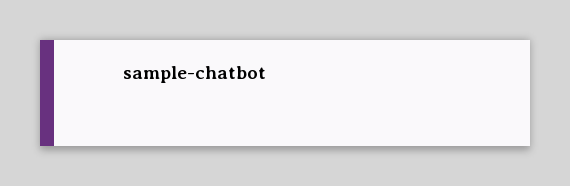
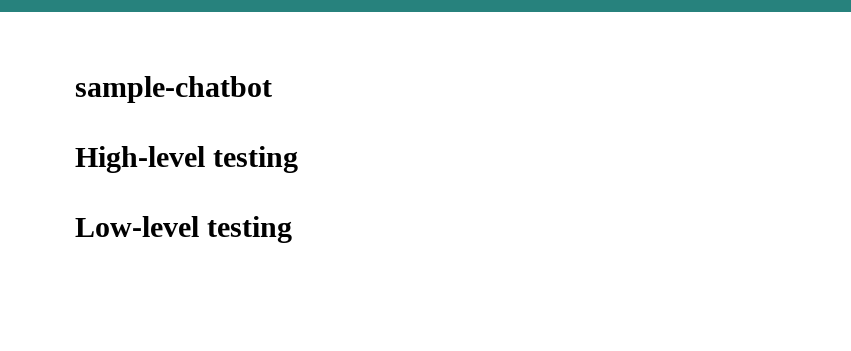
+ High-level testing
+ Low-level testing

